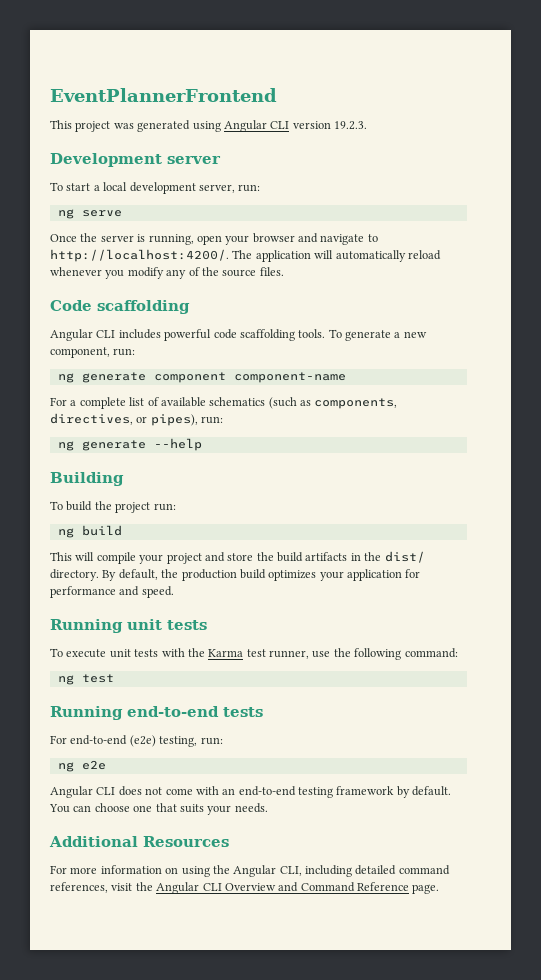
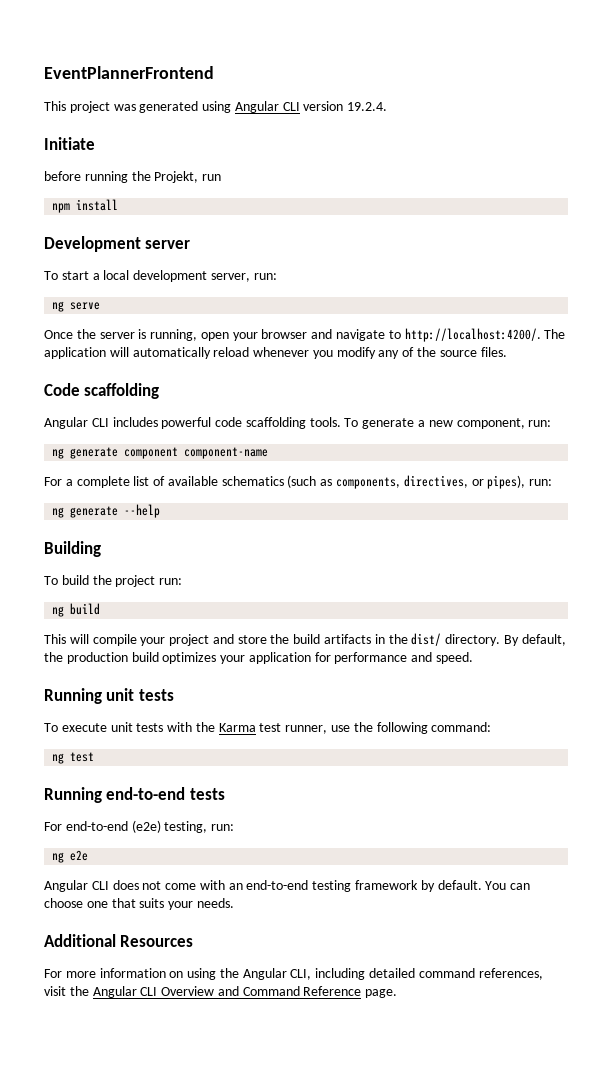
- This project was generated using Angular CLI version 19.2.3.
+ This project was generated using Angular CLI version 19.2.4.
+ Initiate
+ before running the Projekt, run
+ npm install

